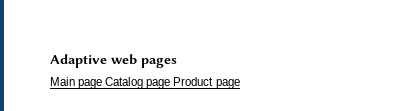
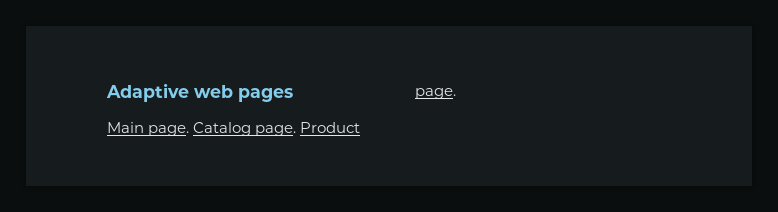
- Main page Catalog page Product page
+ Main page. Catalog page. Product page.

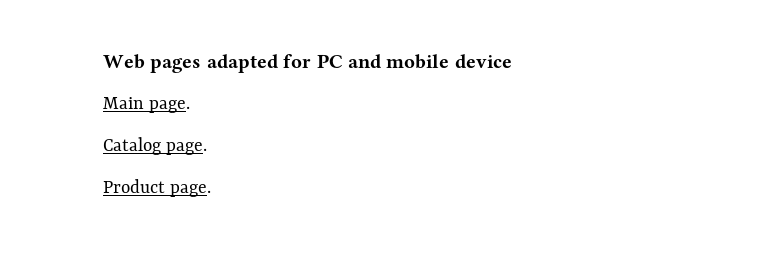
- Adaptive web pages
+ Web pages adapted for PC and mobile device
- Main page. Catalog page. Product page.
+ Main page.
+ Catalog page.
+ Product page.

